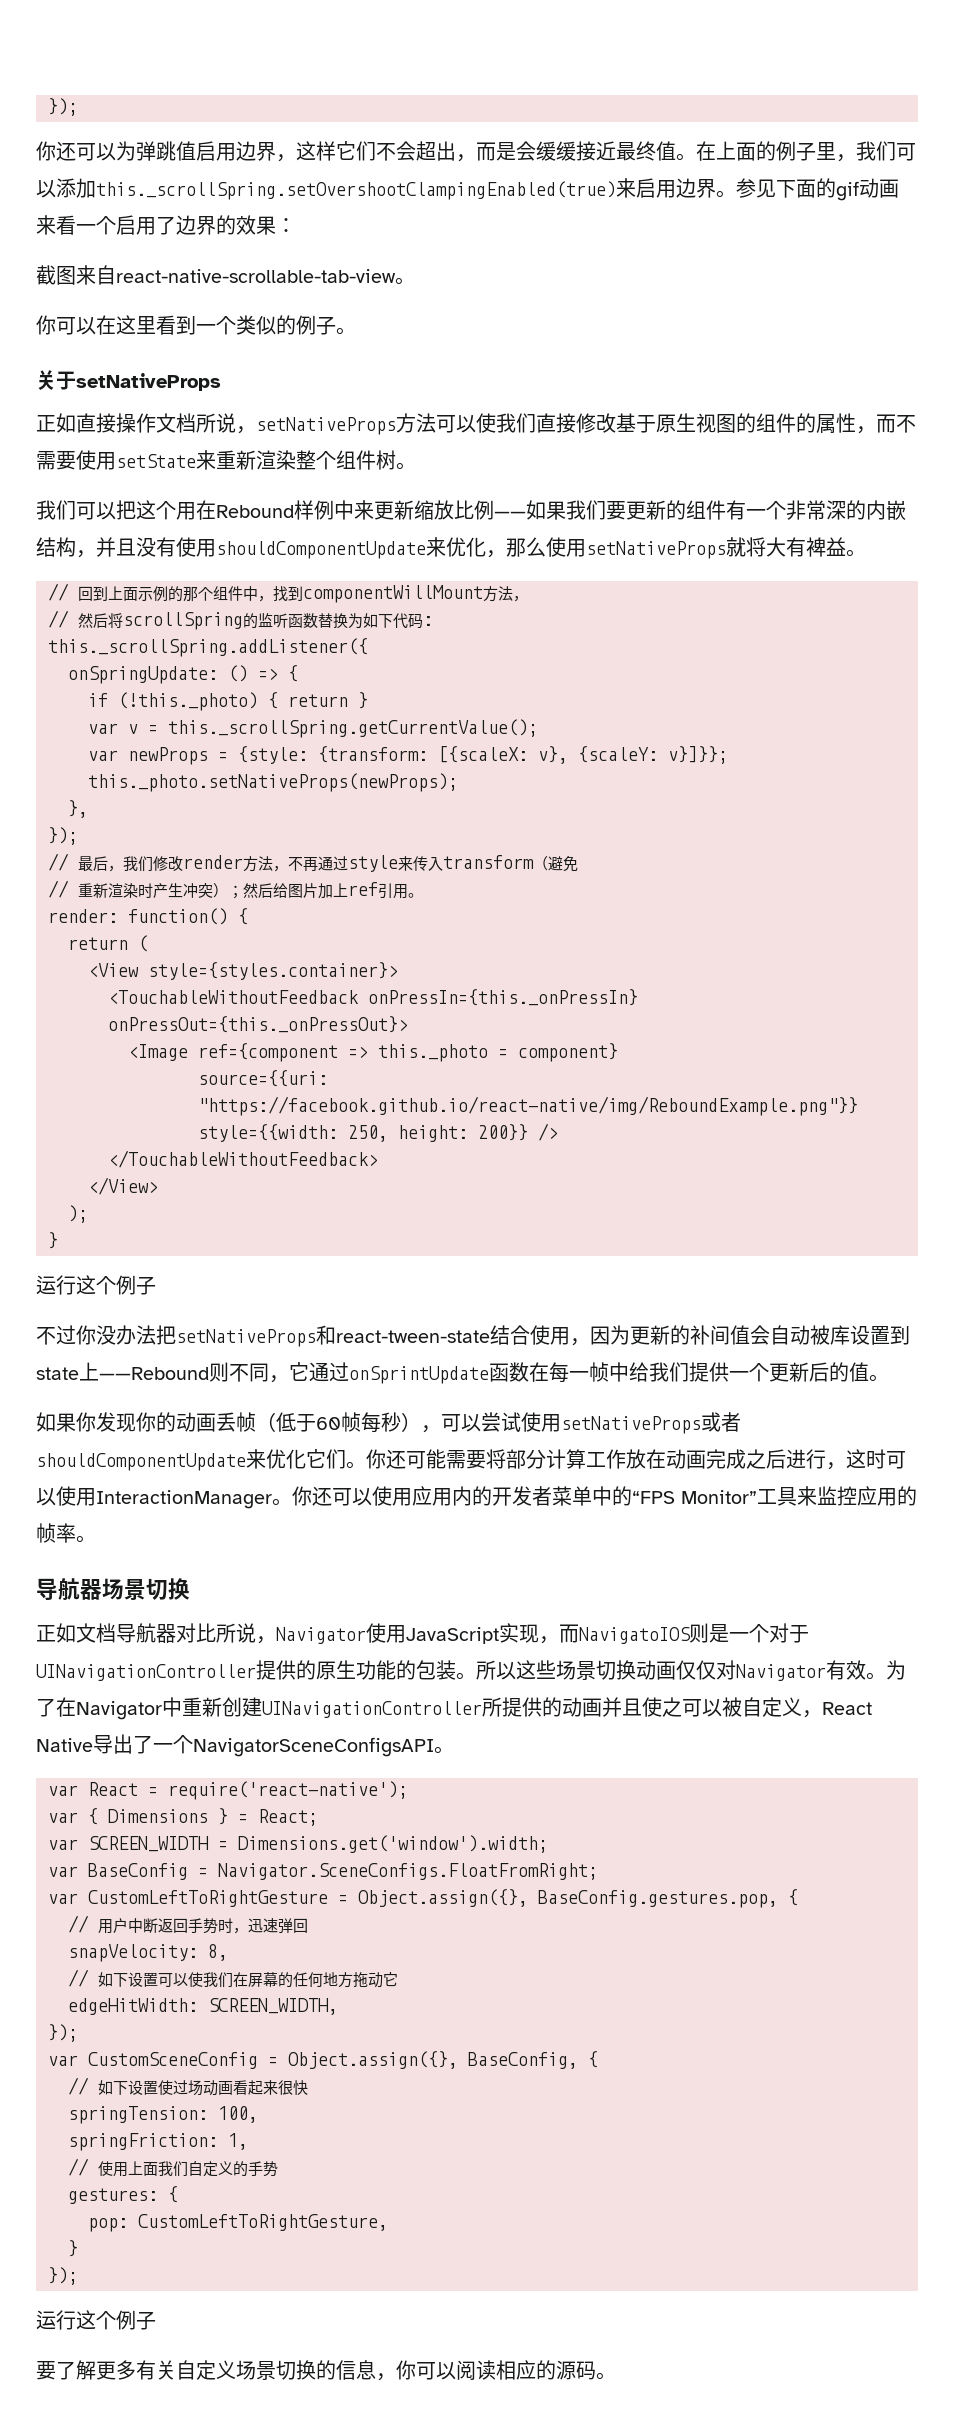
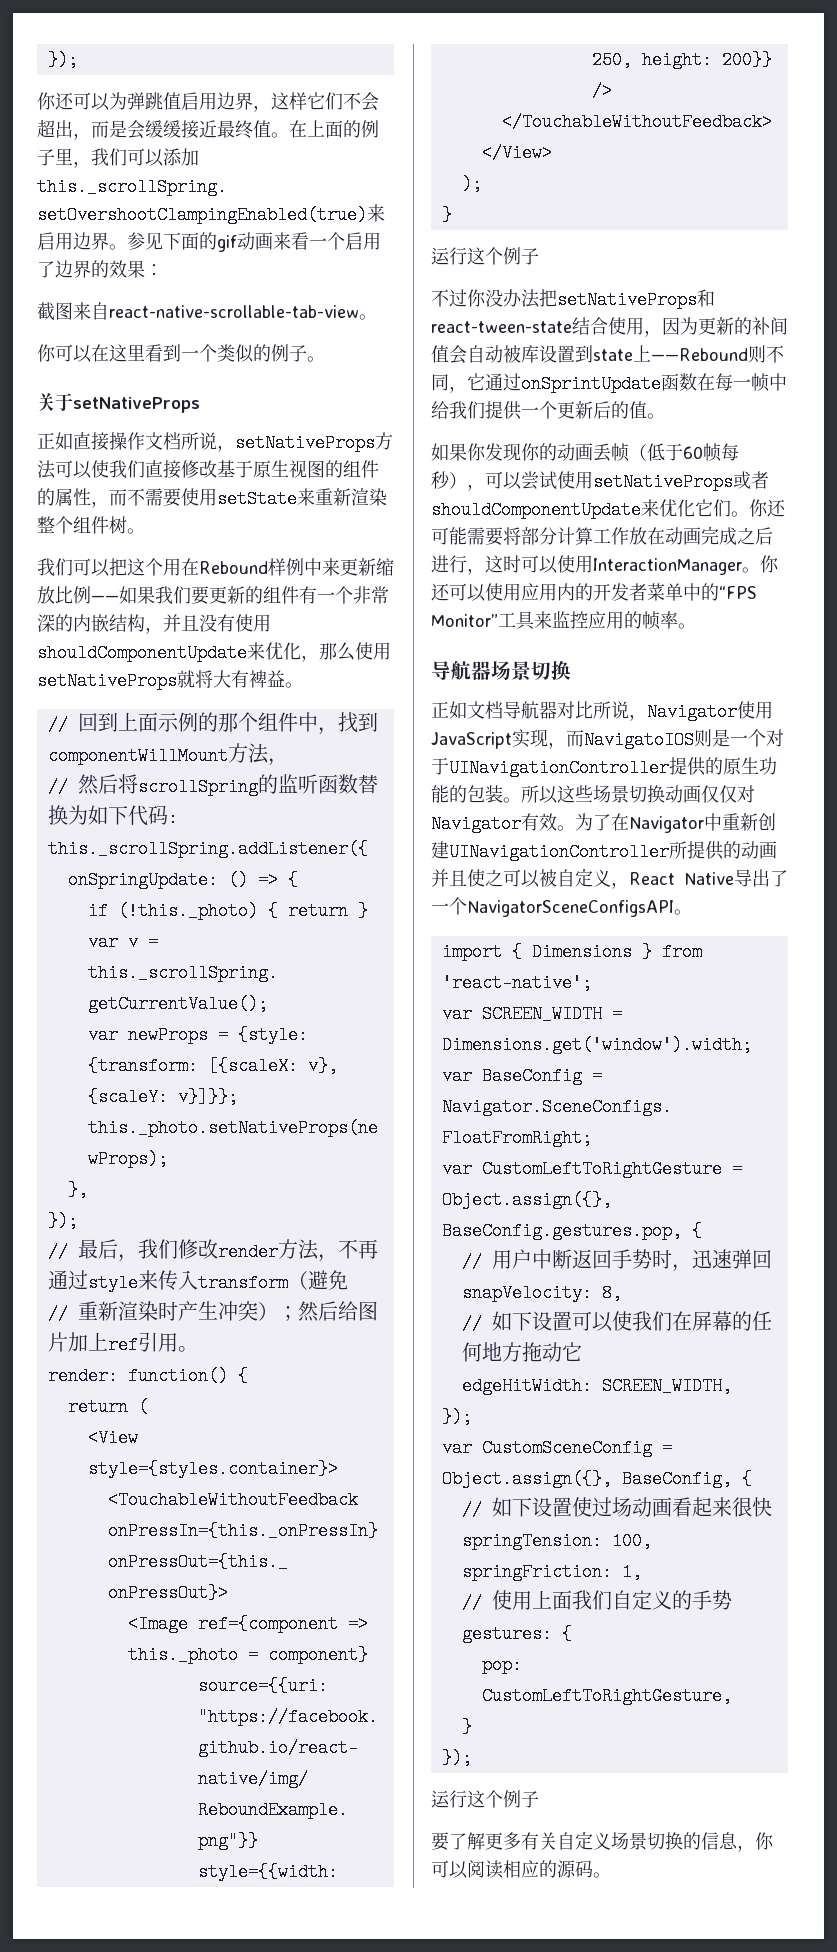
- var React = require('react-native');
- var { Dimensions } = React;
+ import { Dimensions } from 'react-native';

